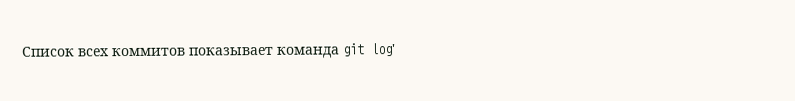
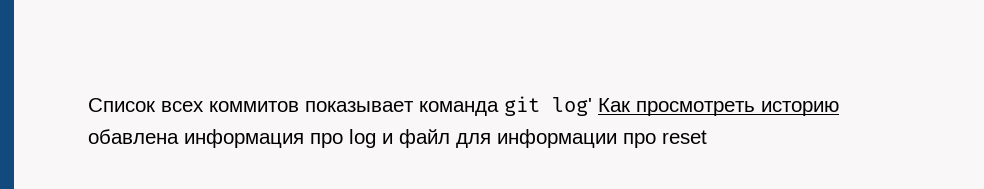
- Список всех коммитов показывает команда git log'
+ Список всех коммитов показывает команда git log' Как просмотреть историю обавлена информация про log и файл для информации про reset

